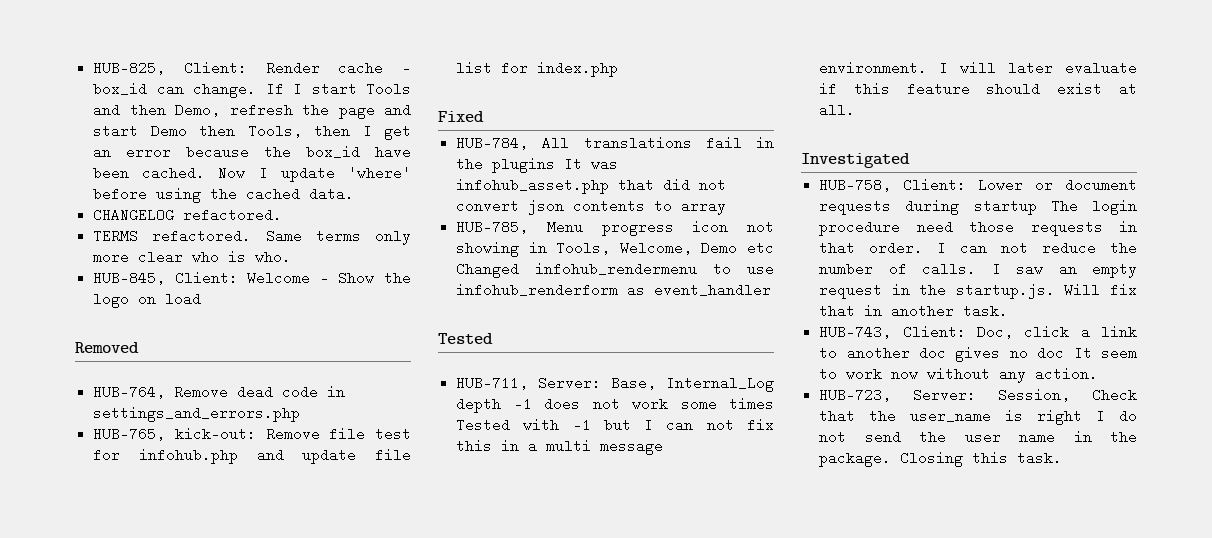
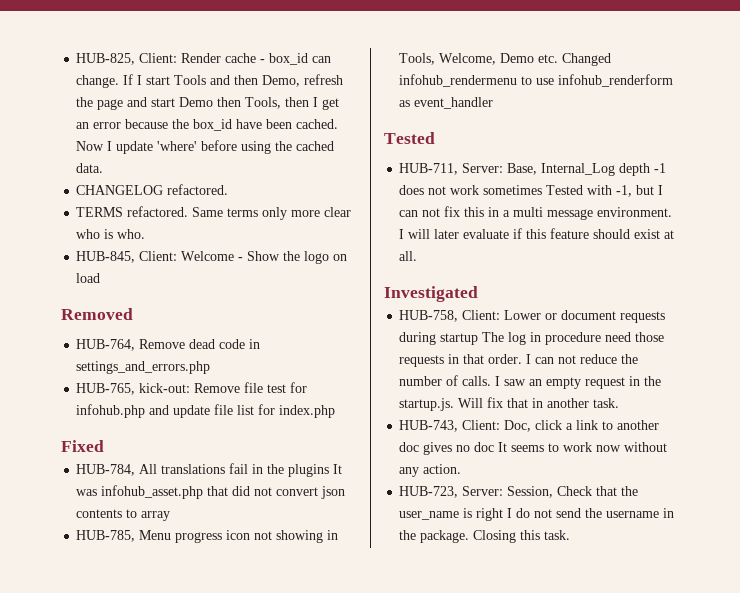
- HUB-785, Menu progress icon not showing in Tools, Welcome, Demo etc Changed infohub_rendermenu to use infohub_renderform as event_handler
+ HUB-785, Menu progress icon not showing in Tools, Welcome, Demo etc. Changed infohub_rendermenu to use infohub_renderform as event_handler
- HUB-711, Server: Base, Internal_Log depth -1 does not work some times Tested with -1 but I can not fix this in a multi message environment.
+ HUB-711, Server: Base, Internal_Log depth -1 does not work sometimes Tested with -1, but I can not fix this in a multi message environment.
- HUB-758, Client: Lower or document requests during startup The login procedure need those requests in that order.
+ HUB-758, Client: Lower or document requests during startup The log in procedure need those requests in that order.
- HUB-743, Client: Doc, click a link to another doc gives no doc It seem to work now without any action.
+ HUB-743, Client: Doc, click a link to another doc gives no doc It seems to work now without any action.
- HUB-723, Server: Session, Check that the user_name is right I do not send the user name in the package.
+ HUB-723, Server: Session, Check that the user_name is right I do not send the username in the package.

